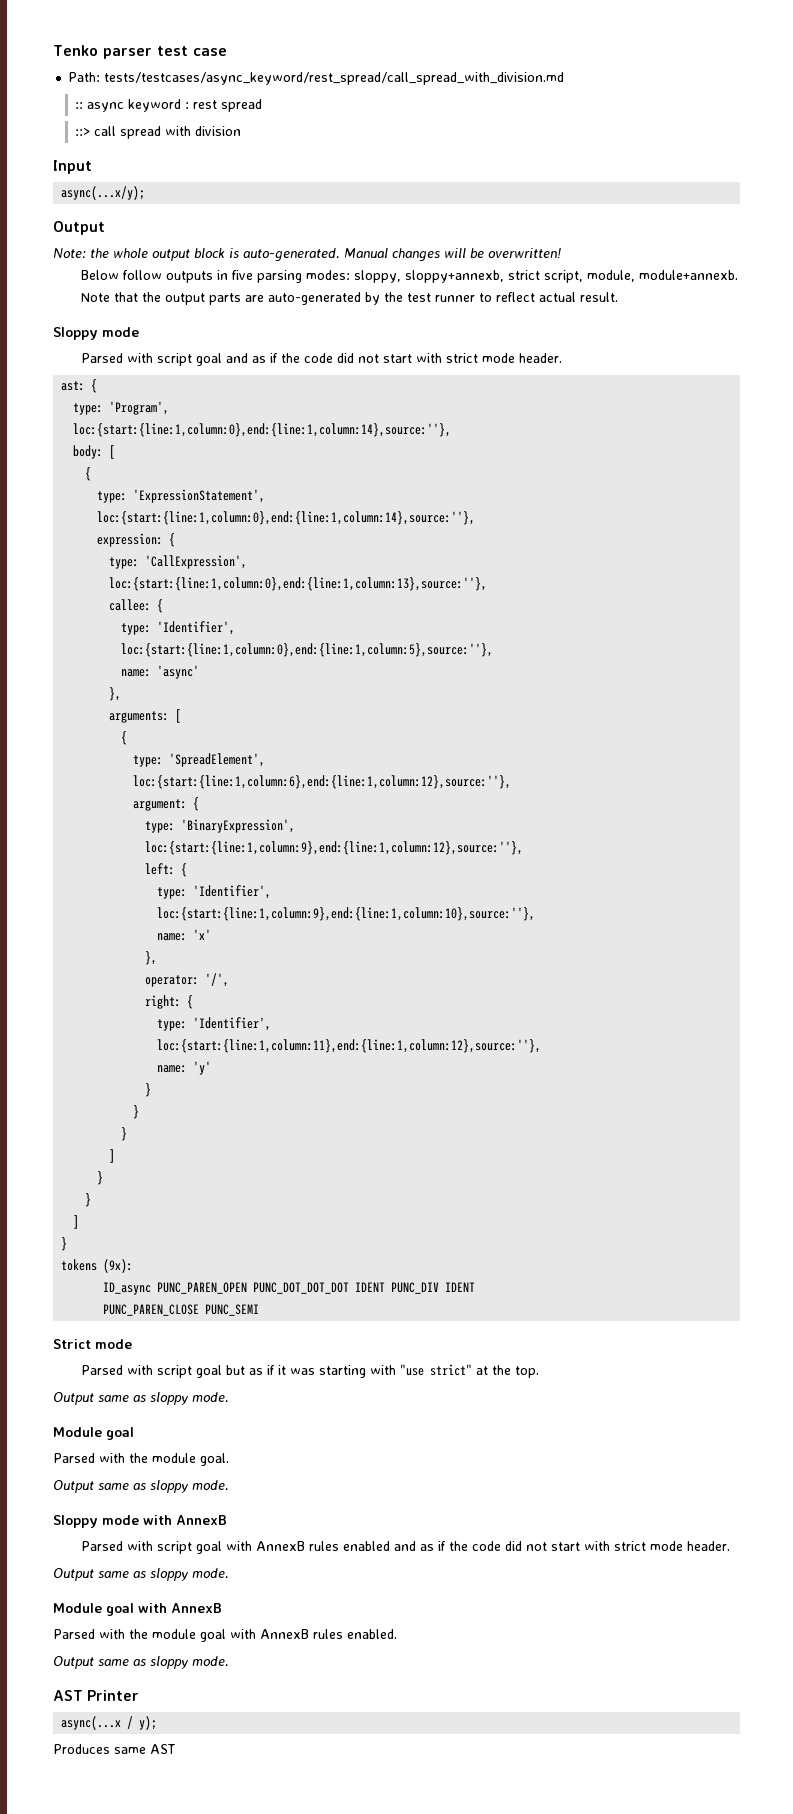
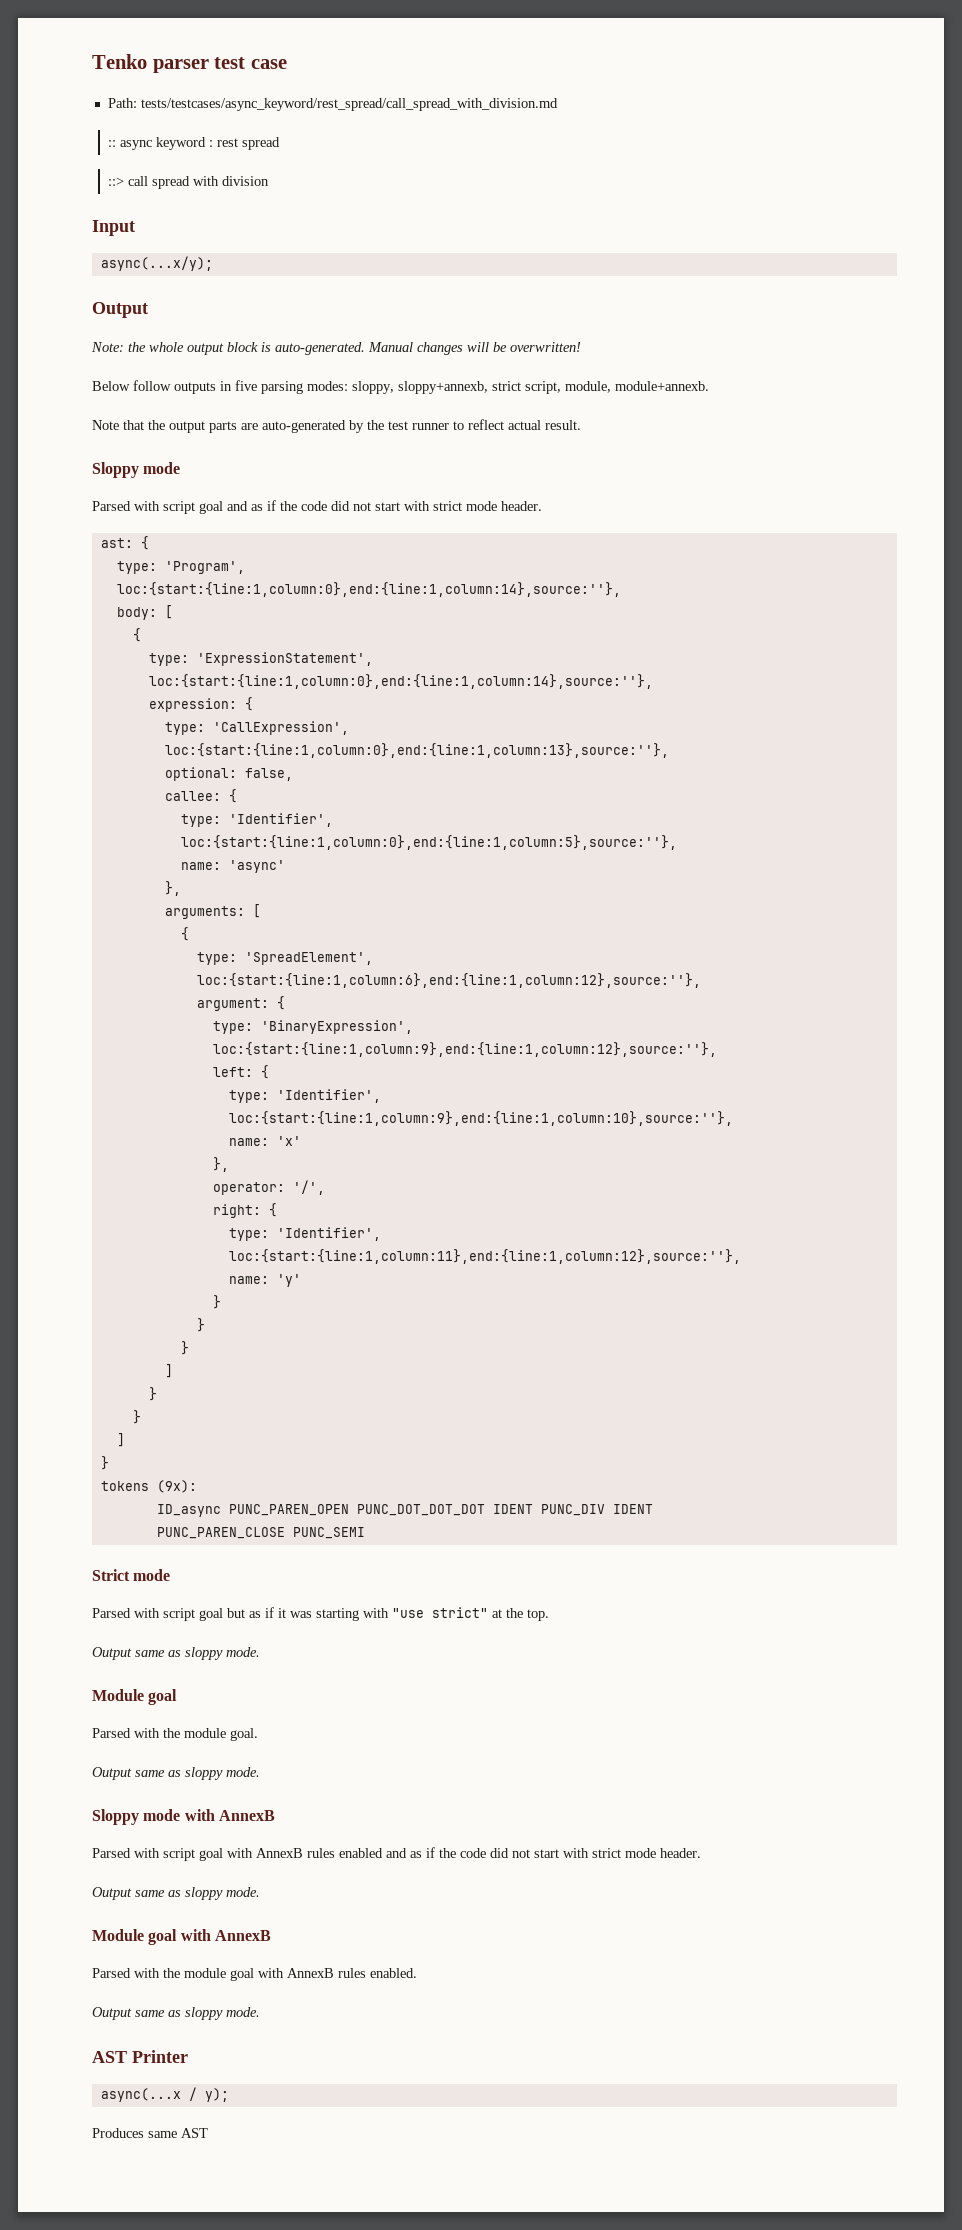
+ optional: false,

